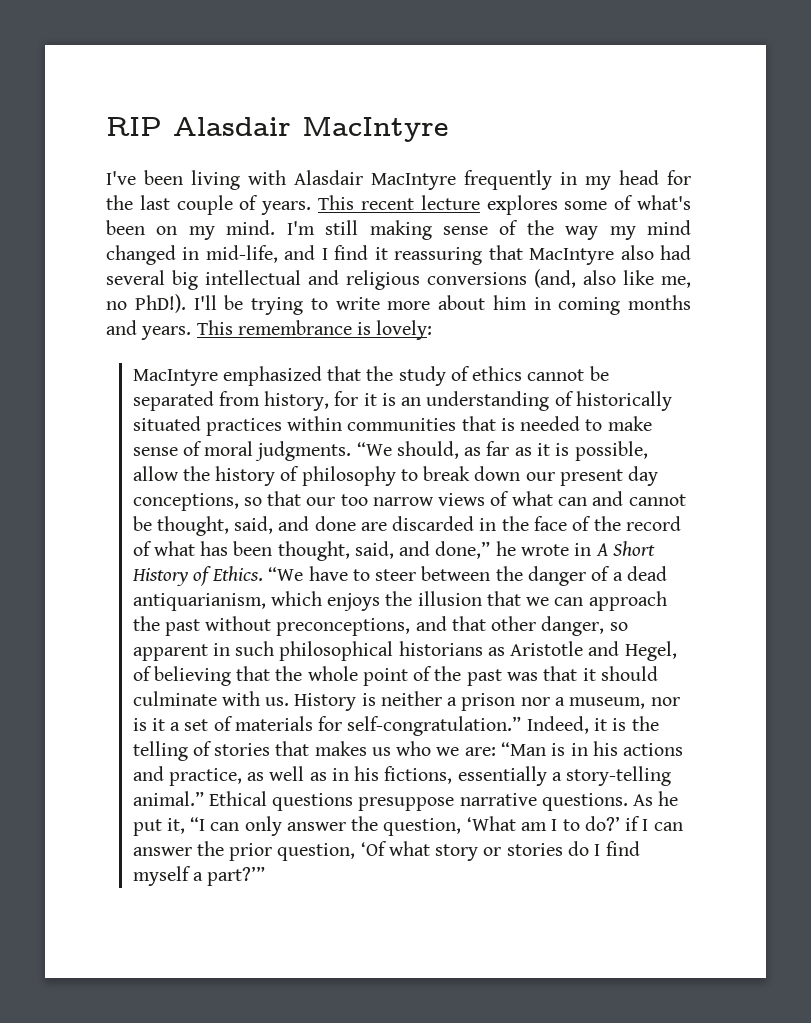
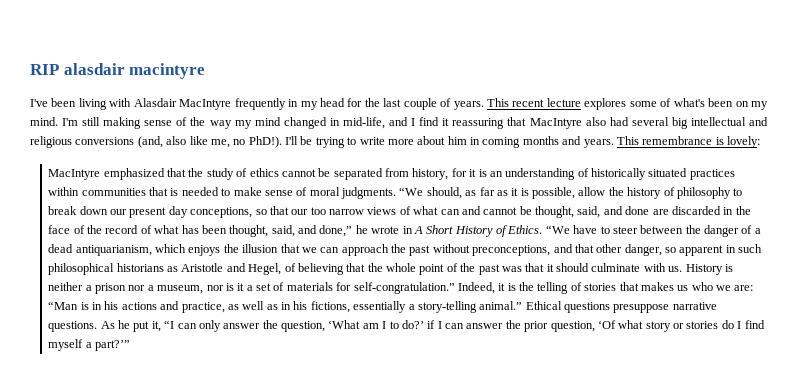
- RIP Alasdair MacIntyre
+ RIP alasdair macintyre

